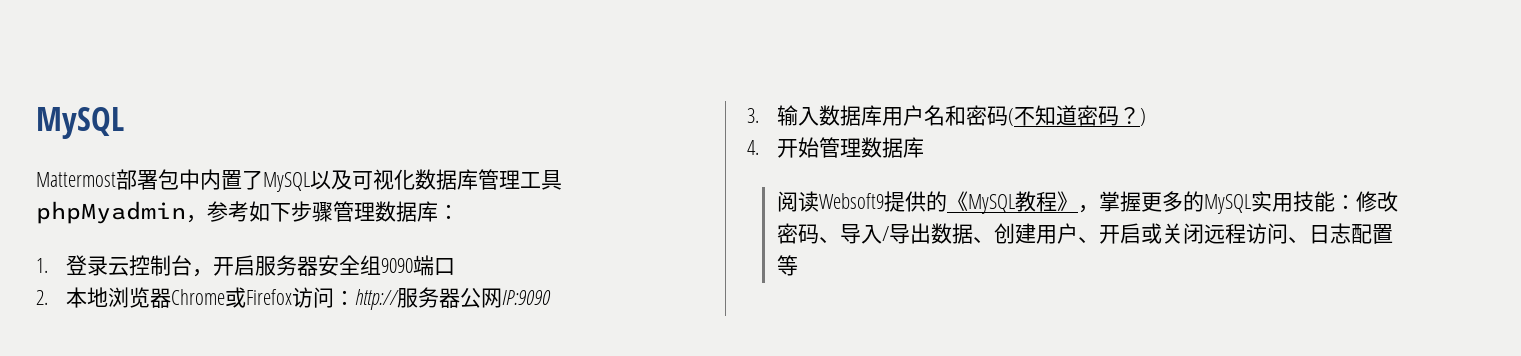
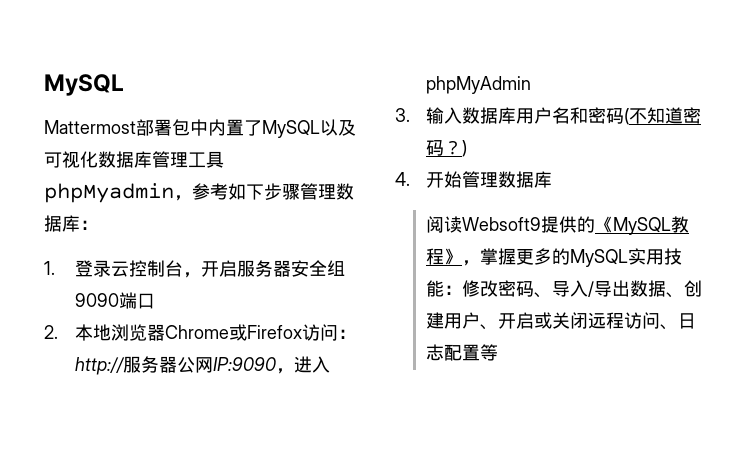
- 2.本地浏览器Chrome或Firefox访问：http://服务器公网IP:9090
+ 2.本地浏览器Chrome或Firefox访问：http://服务器公网IP:9090，进入phpMyAdmin

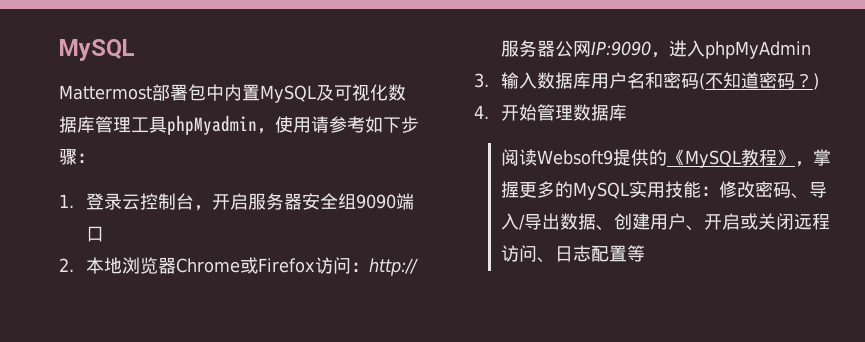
- Mattermost部署包中内置了MySQL以及可视化数据库管理工具phpMyadmin，参考如下步骤管理数据库：
+ Mattermost部署包中内置MySQL及可视化数据库管理工具phpMyadmin，使用请参考如下步骤：

